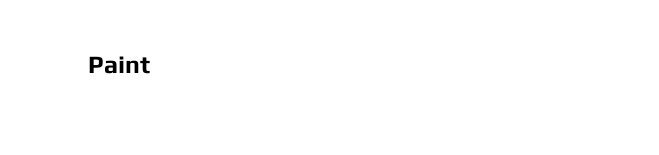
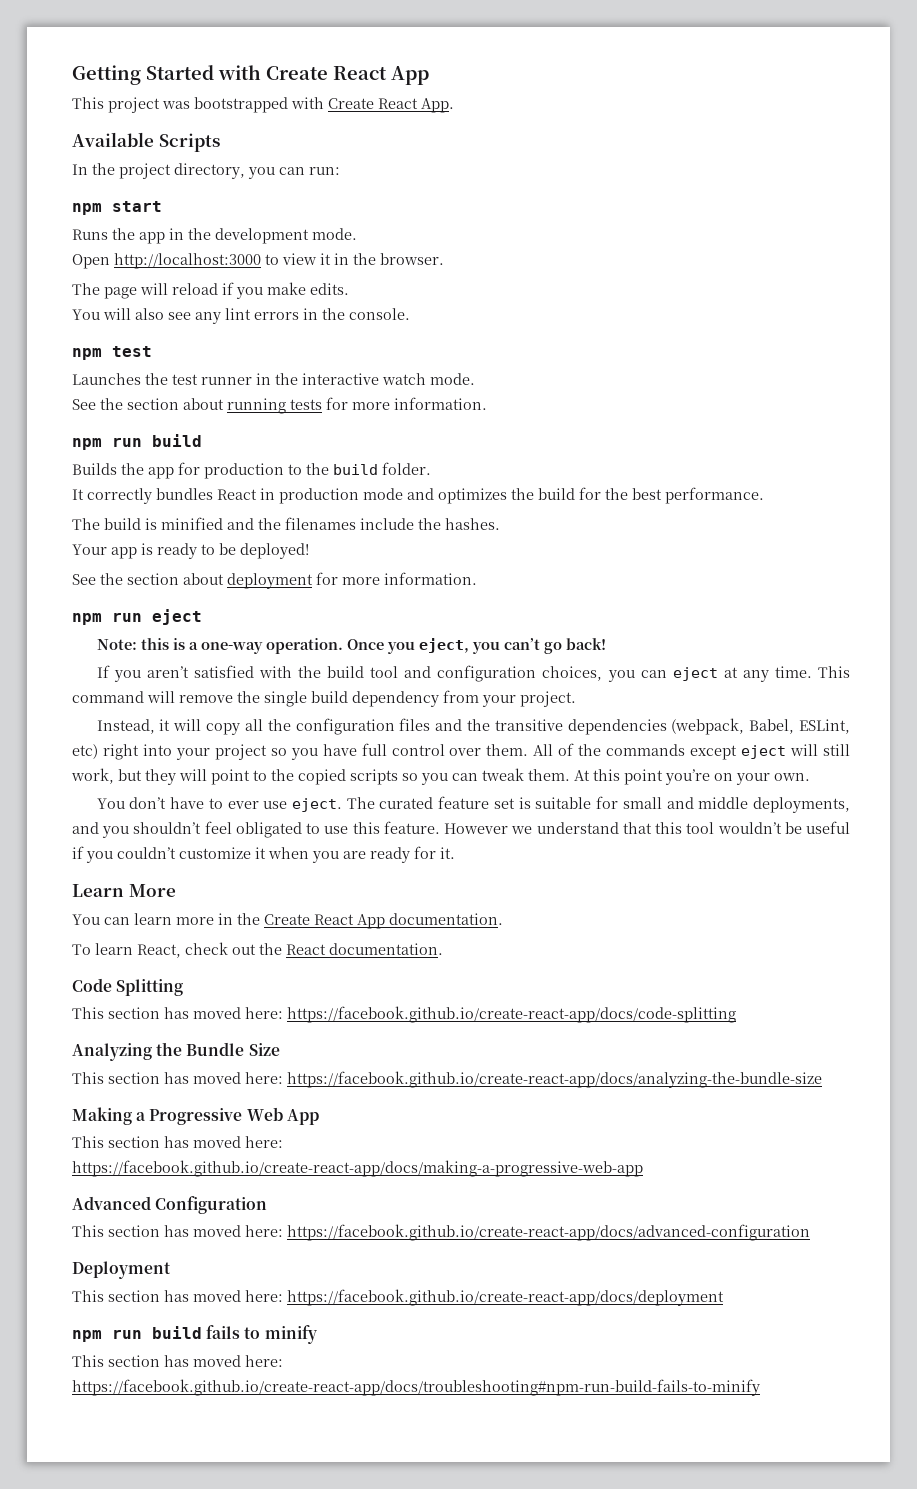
- Paint
+ Getting Started with Create React App
+ This project was bootstrapped with Create React App.
+ Available Scripts
+ In the project directory, you can run:
+ npm start
+ Runs the app in the development mode.
+ Open http://localhost:3000 to view it in the browser.
+ The page will reload if you make edits.
+ You will also see any lint errors in the console.
+ npm test
+ Launches the test runner in the interactive watch mode.
+ See the section about running tests for more information.
+ npm run build
+ Builds the app for production to the build folder.
+ It correctly bundles React in production mode and optimizes the build for the best performance.
+ The build is minified and the filenames include the hashes.
+ Your app is ready to be deployed!
+ See the section about deployment for more information.
+ npm run eject
+ Note: this is a one-way operation. Once you eject, you can’t go back!
+ If you aren’t satisfied with the build tool and configuration choices, you can eject at any time. This command will remove the single build dependency from your project.
+ Instead, it will copy all the configuration files and the transitive dependencies (webpack, Babel, ESLint, etc) right into your project so you have full control over them. All of the commands except eject will still work, but they will point to the copied scripts so you can tweak them. At this point you’re on your own.
+ You don’t have to ever use eject. The curated feature set is suitable for small and middle deployments, and you shouldn’t feel obligated to use this feature. However we understand that this tool wouldn’t be useful if you couldn’t customize it when you are ready for it.
+ Learn More
+ You can learn more in the Create React App documentation.
+ To learn React, check out the React documentation.
+ Code Splitting
+ This section has moved here: https://facebook.github.io/create-react-app/docs/code-splitting
+ Analyzing the Bundle Size
+ This section has moved here: https://facebook.github.io/create-react-app/docs/analyzing-the-bundle-size
+ Making a Progressive Web App
+ This section has moved here: https://facebook.github.io/create-react-app/docs/making-a-progressive-web-app
+ Advanced Configuration
+ This section has moved here: https://facebook.github.io/create-react-app/docs/advanced-configuration
+ Deployment
+ This section has moved here: https://facebook.github.io/create-react-app/docs/deployment
+ npm run build fails to minify
+ This section has moved here: https://facebook.github.io/create-react-app/docs/troubleshooting#npm-run-build-fails-to-minify

